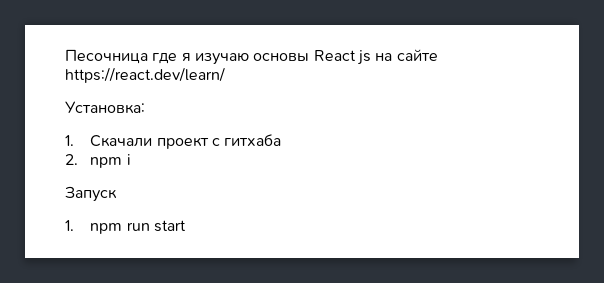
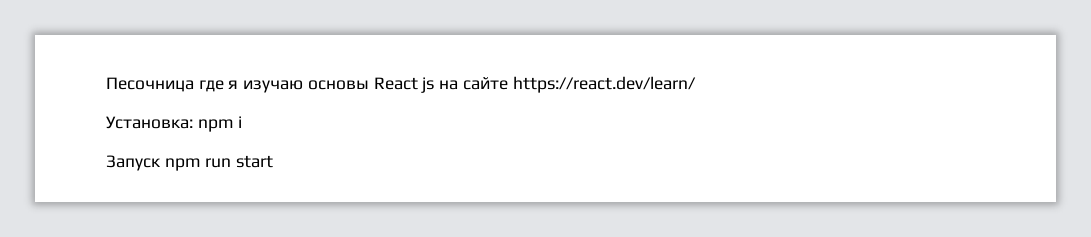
- Установка:
- 1. Скачали проект с гитхаба
- 2. npm i
+ Установка: npm i
- Запуск
- 1. npm run start
+ Запуск npm run start

